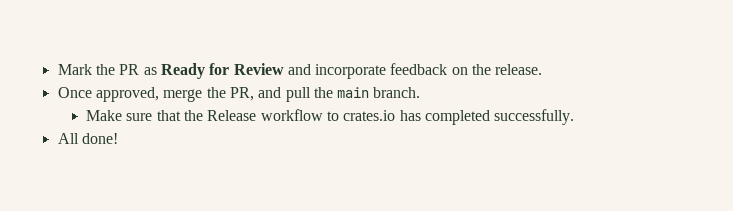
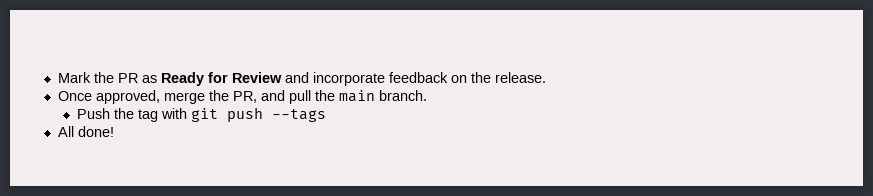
- Make sure that the Release workflow to crates.io has completed successfully.
+ Push the tag with git push --tags

